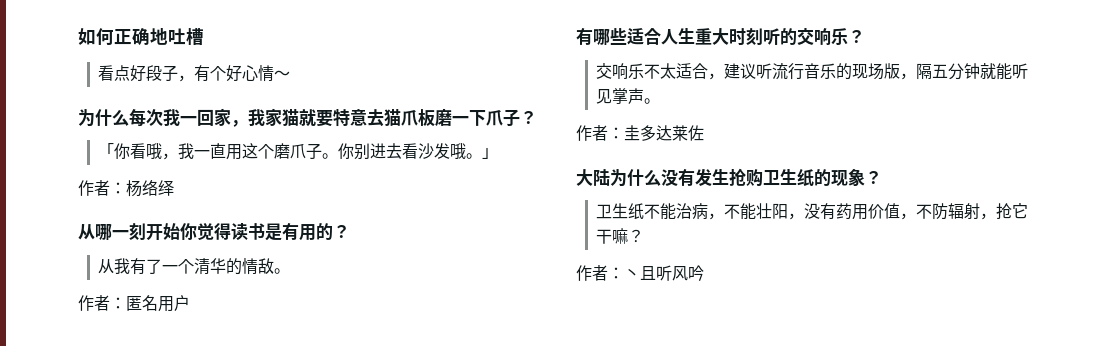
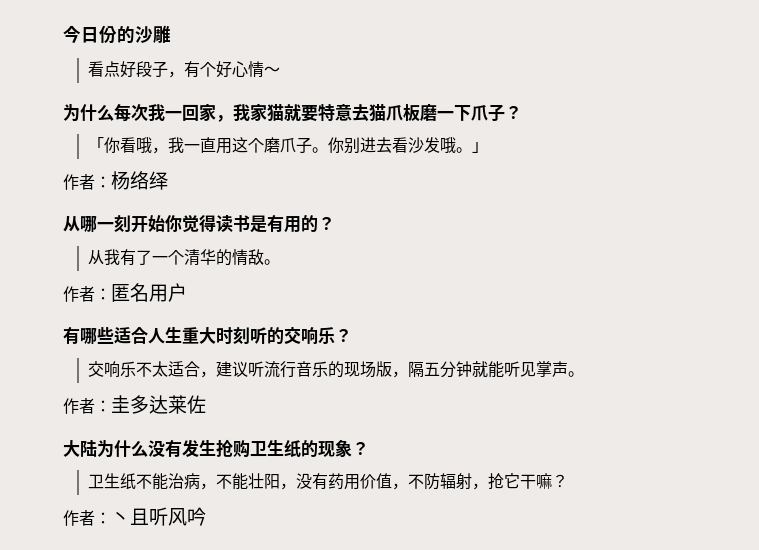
- 如何正确地吐槽
+ 今日份的沙雕

